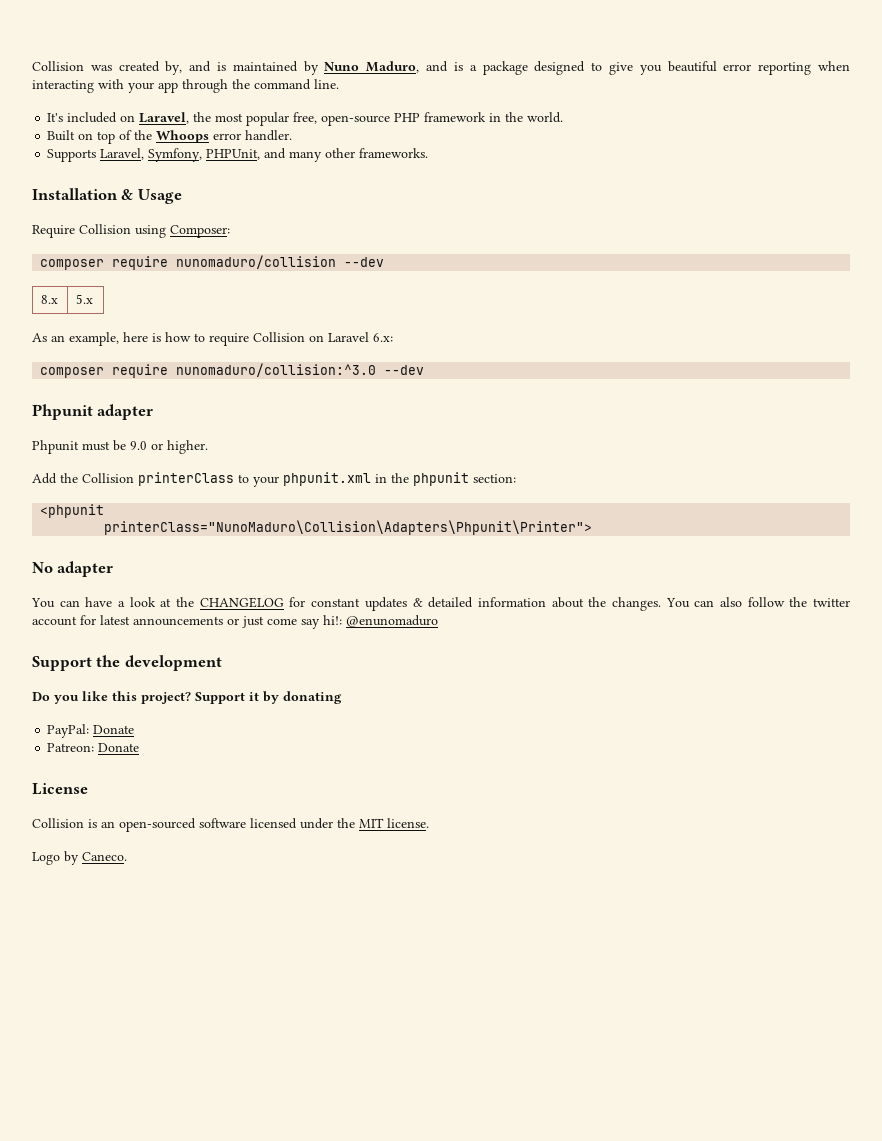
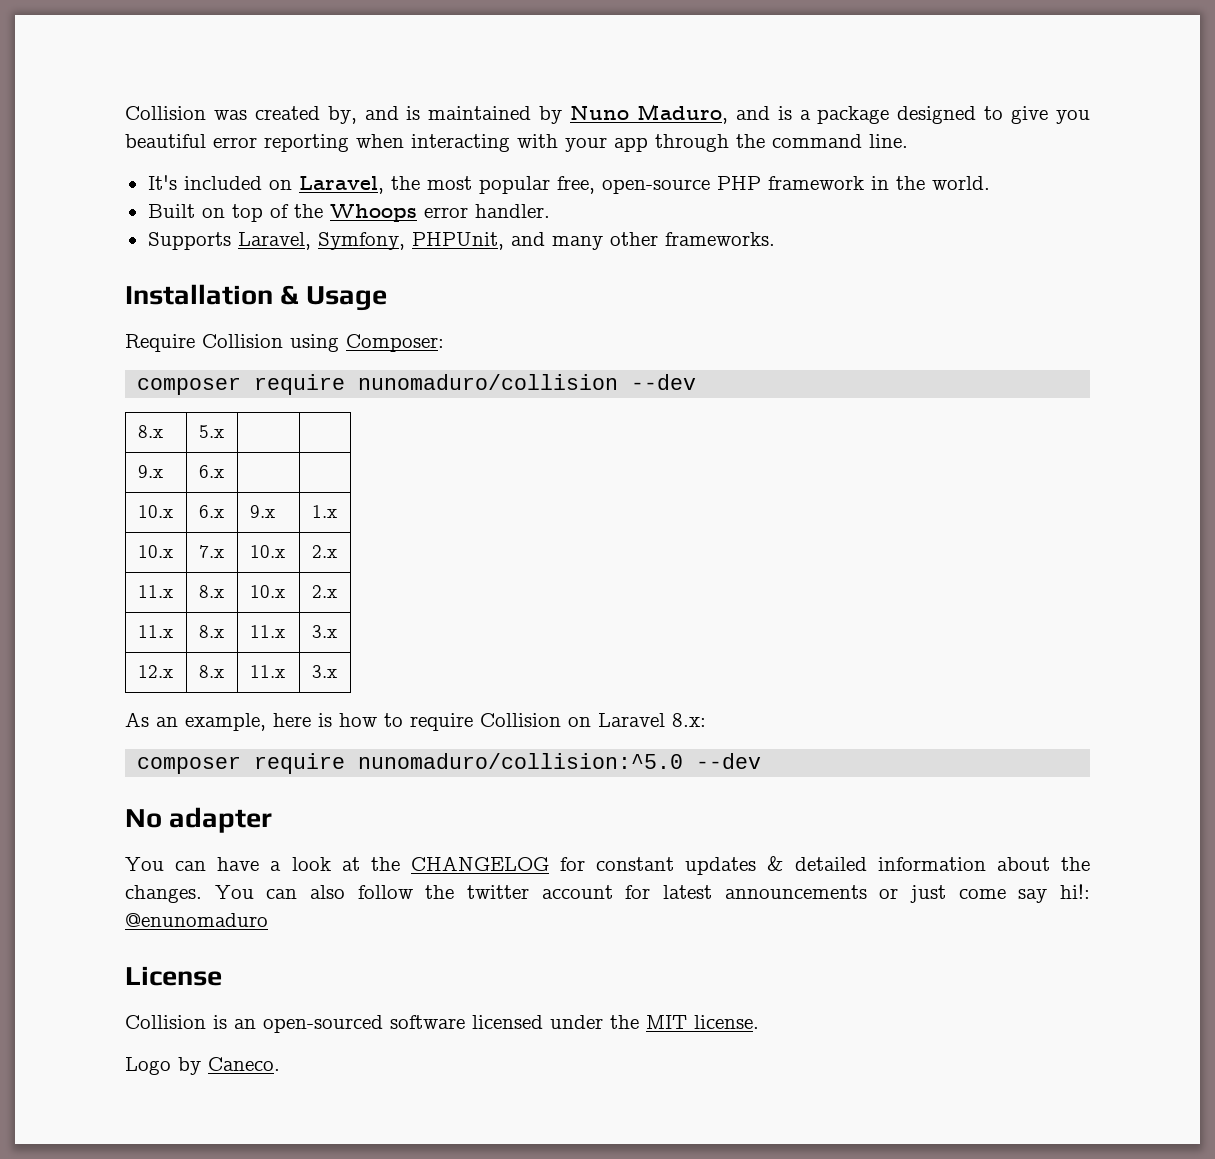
- 8.x | 5.x
+ 8.x | 5.x | |
+ 9.x | 6.x | |
+ 10.x | 6.x | 9.x | 1.x
+ 10.x | 7.x | 10.x | 2.x
+ 11.x | 8.x | 10.x | 2.x
+ 11.x | 8.x | 11.x | 3.x
+ 12.x | 8.x | 11.x | 3.x
- As an example, here is how to require Collision on Laravel 6.x:
- composer require nunomaduro/collision:^3.0 --dev
- Phpunit adapter
- Phpunit must be 9.0 or higher.
- Add the Collision printerClass to your phpunit.xml in the phpunit section:
- <phpunit
- printerClass="NunoMaduro\Collision\Adapters\Phpunit\Printer">
+ As an example, here is how to require Collision on Laravel 8.x:
+ composer require nunomaduro/collision:^5.0 --dev
- Support the development
- Do you like this project? Support it by donating
- PayPal: Donate
- Patreon: Donate

